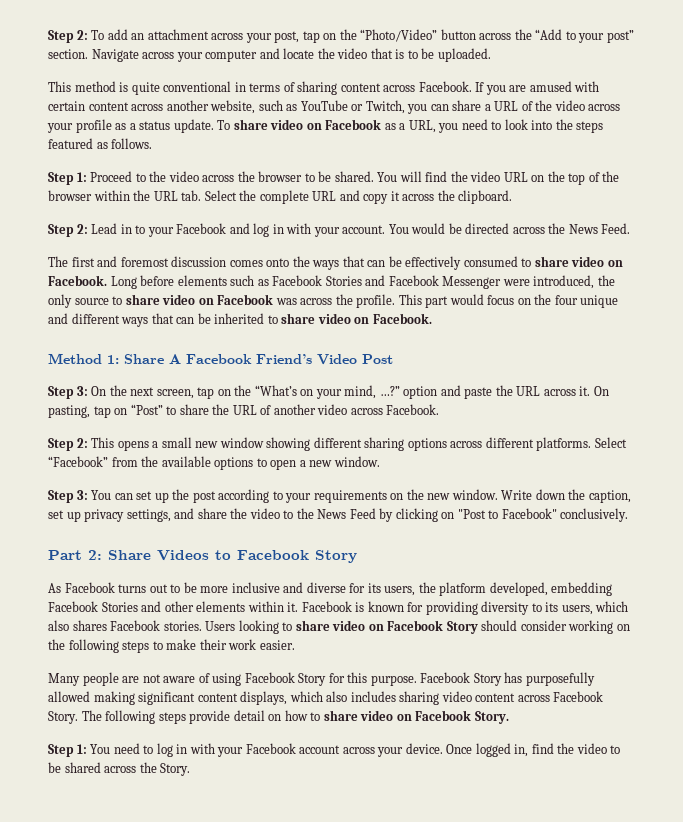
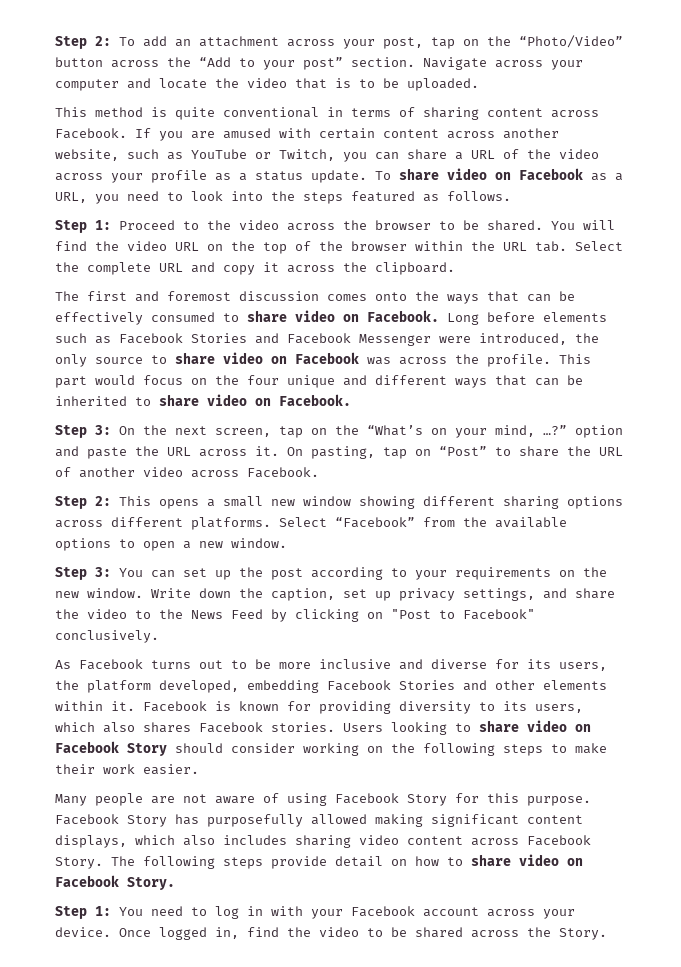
- Step 2: Lead in to your Facebook and log in with your account. You would be directed across the News Feed.
- Method 1: Share A Facebook Friend’s Video Post
- Part 2: Share Videos to Facebook Story

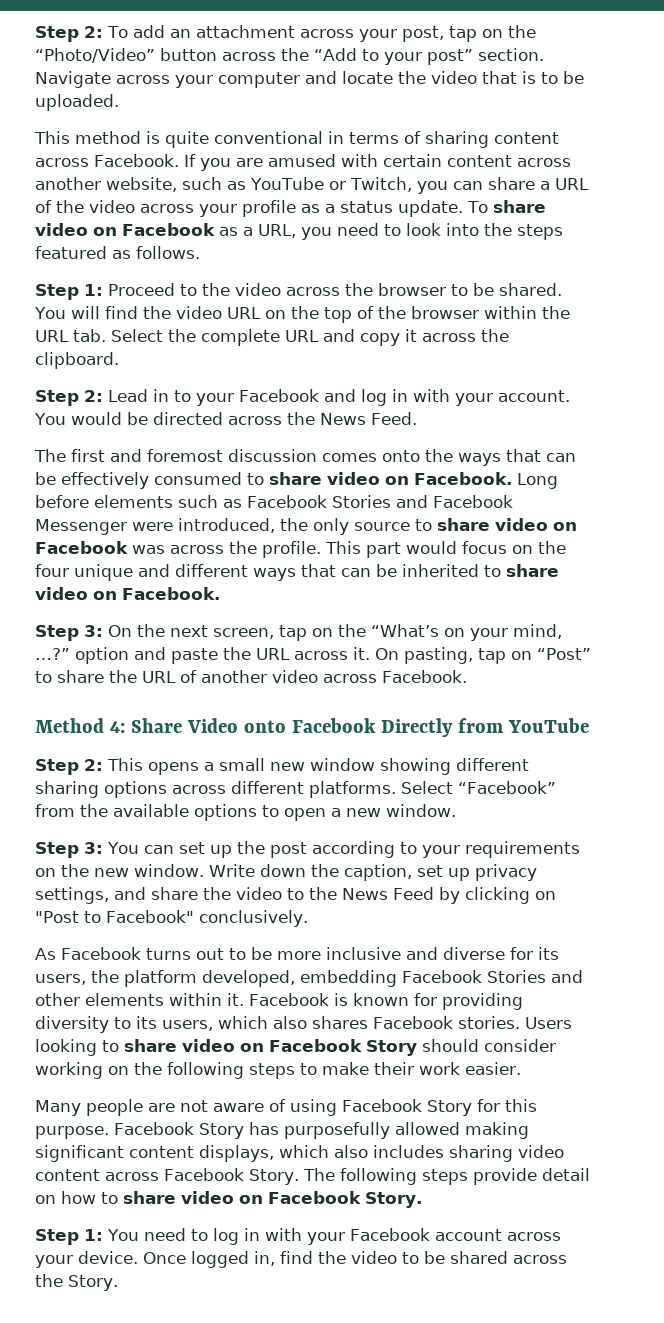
+ Step 2: Lead in to your Facebook and log in with your account. You would be directed across the News Feed.
+ Method 4: Share Video onto Facebook Directly from YouTube

